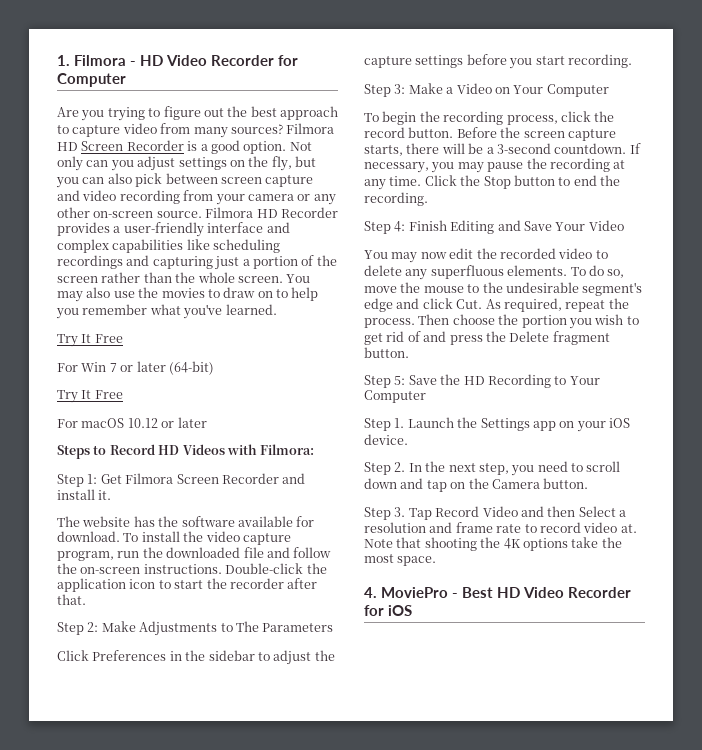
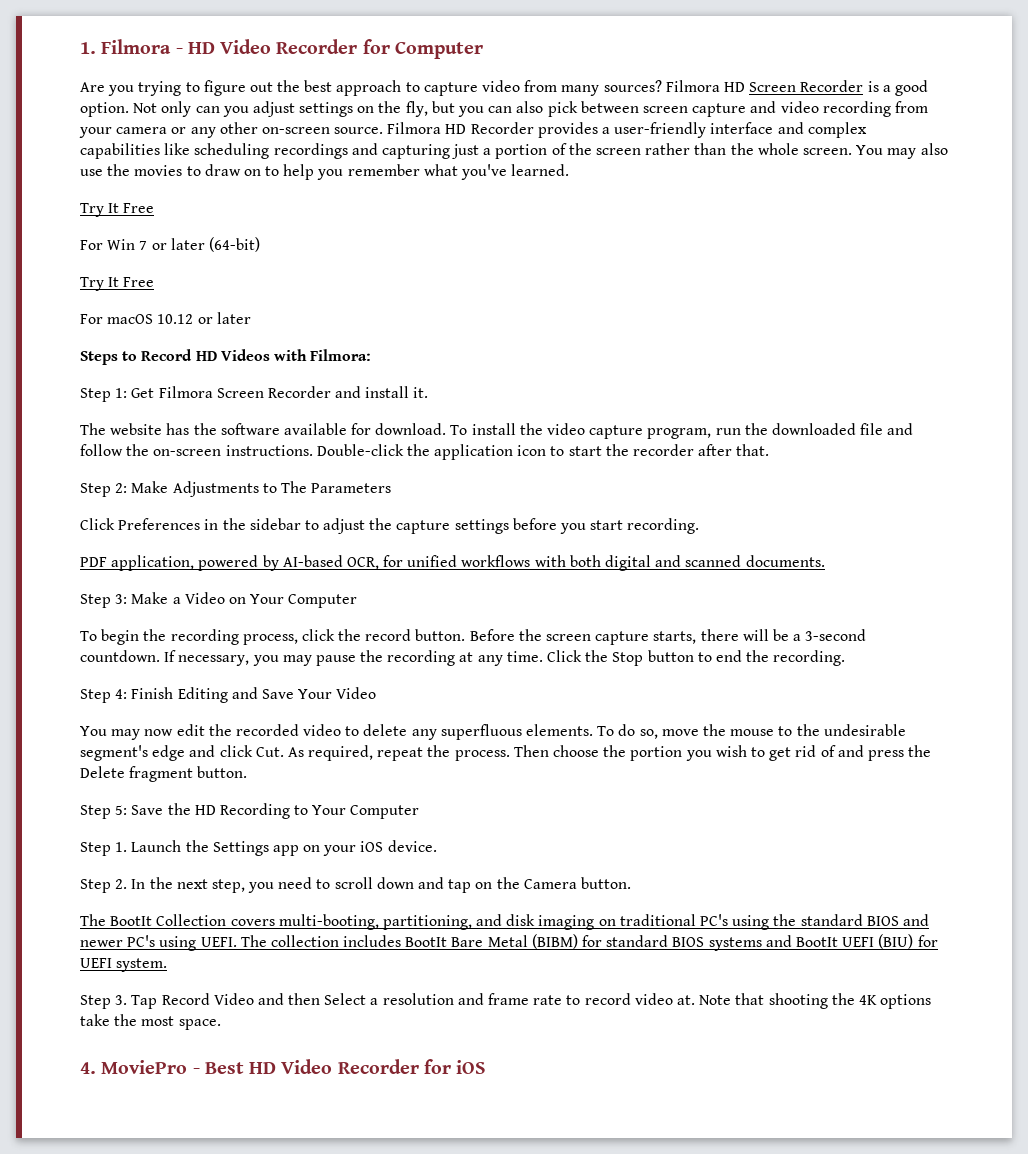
+ PDF application, powered by AI-based OCR, for unified workflows with both digital and scanned documents.
+ The BootIt Collection covers multi-booting, partitioning, and disk imaging on traditional PC's using the standard BIOS and newer PC's using UEFI. The collection includes BootIt Bare Metal (BIBM) for standard BIOS systems and BootIt UEFI (BIU) for UEFI system.

